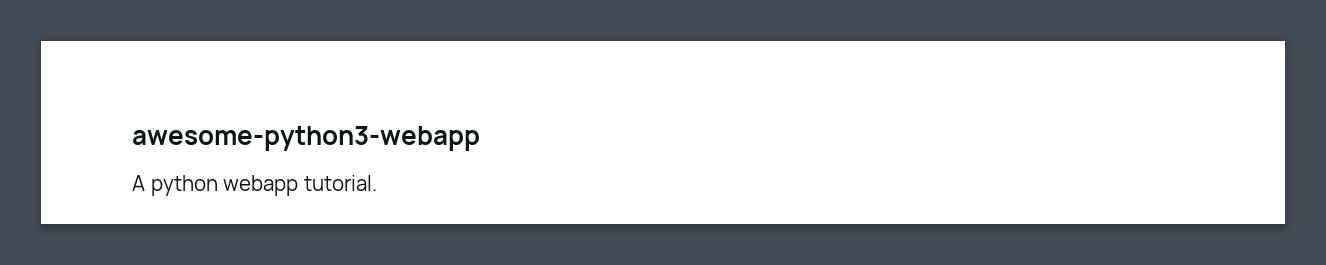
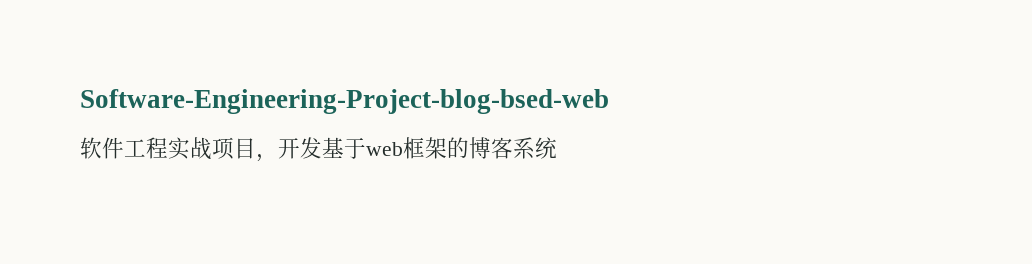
- awesome-python3-webapp
- A python webapp tutorial.
+ Software-Engineering-Project-blog-bsed-web
+ 软件工程实战项目，开发基于web框架的博客系统

